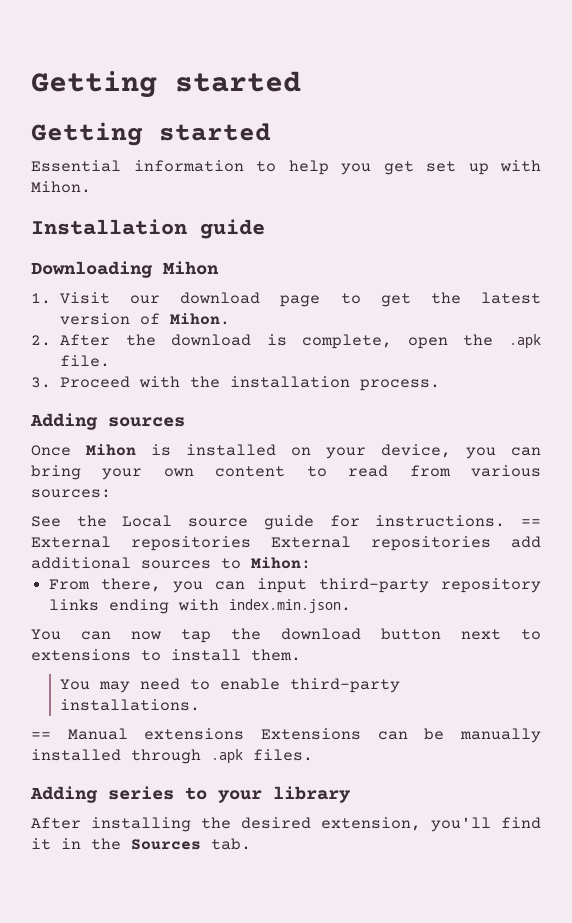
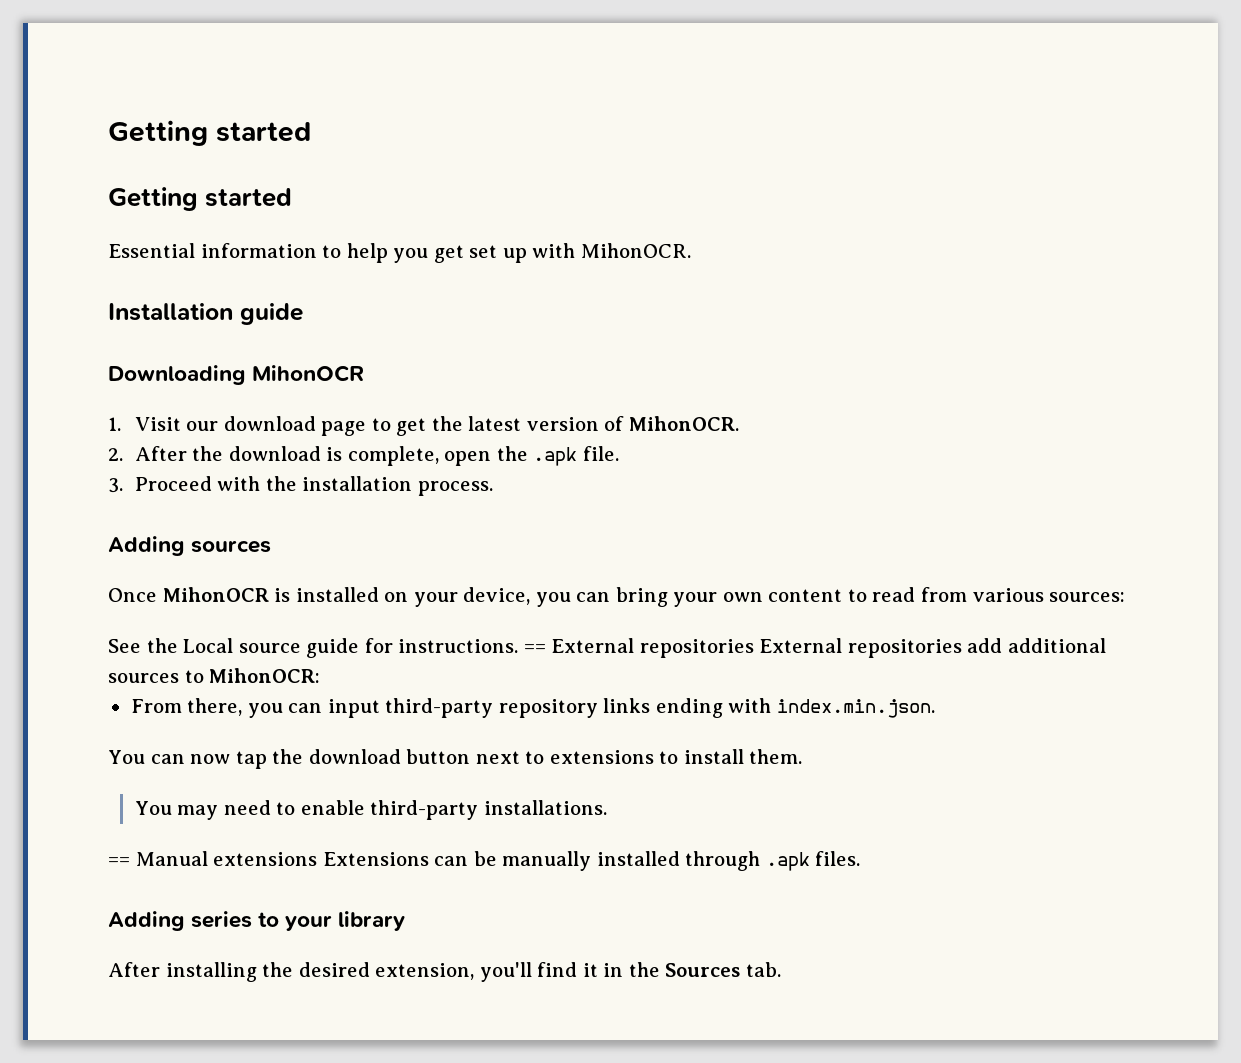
- Essential information to help you get set up with Mihon.
+ Essential information to help you get set up with MihonOCR.
- Downloading Mihon
+ Downloading MihonOCR
- 1. Visit our download page to get the latest version of Mihon.
+ 1. Visit our download page to get the latest version of MihonOCR.
- Once Mihon is installed on your device, you can bring your own content to read from various sources:
+ Once MihonOCR is installed on your device, you can bring your own content to read from various sources:
- == External repositories External repositories add additional sources to Mihon:
+ == External repositories External repositories add additional sources to MihonOCR:

